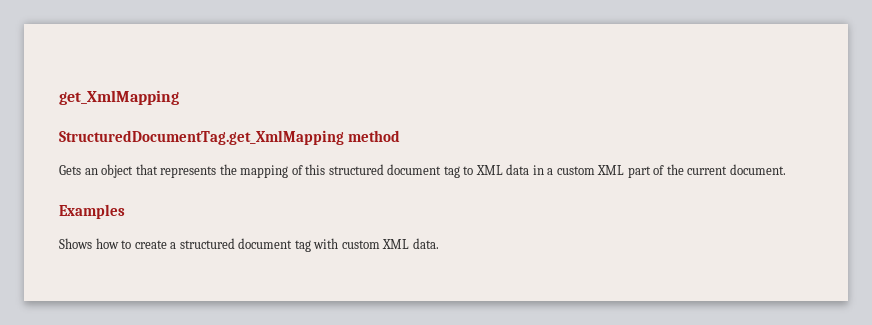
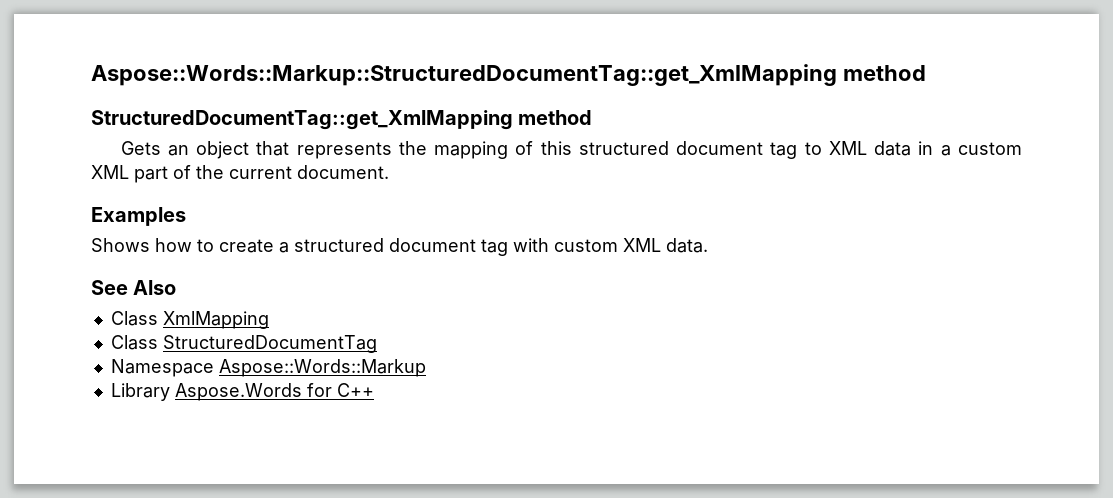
- get_XmlMapping
- StructuredDocumentTag.get_XmlMapping method
+ Aspose::Words::Markup::StructuredDocumentTag::get_XmlMapping method
+ StructuredDocumentTag::get_XmlMapping method
+ See Also
+ Class XmlMapping
+ Class StructuredDocumentTag
+ Namespace Aspose::Words::Markup
+ Library Aspose.Words for C++

